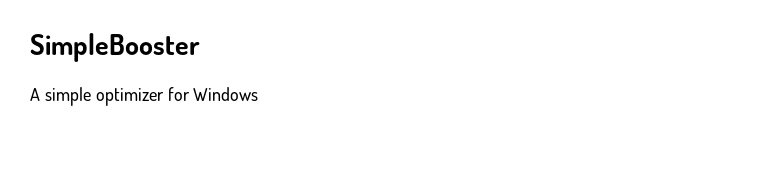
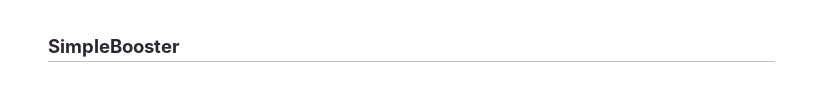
- A simple optimizer for Windows

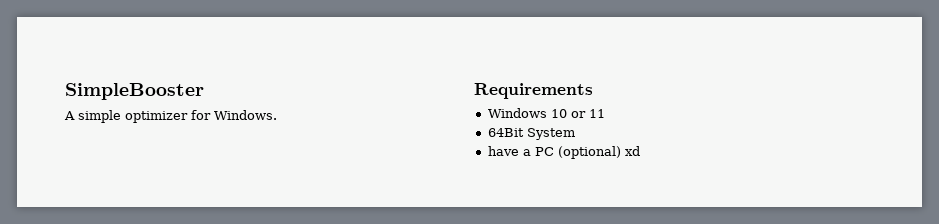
+ A simple optimizer for Windows.
+ Requirements
+ Windows 10 or 11
+ 64Bit System
+ have a PC (optional) xd

